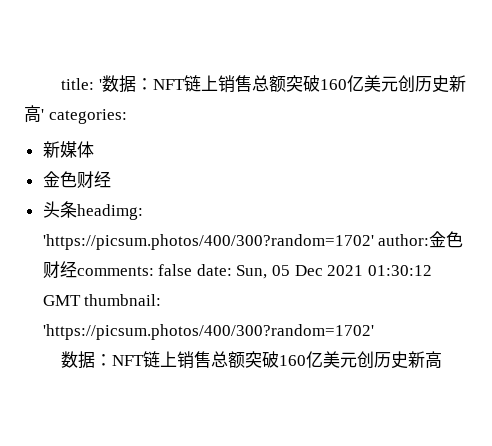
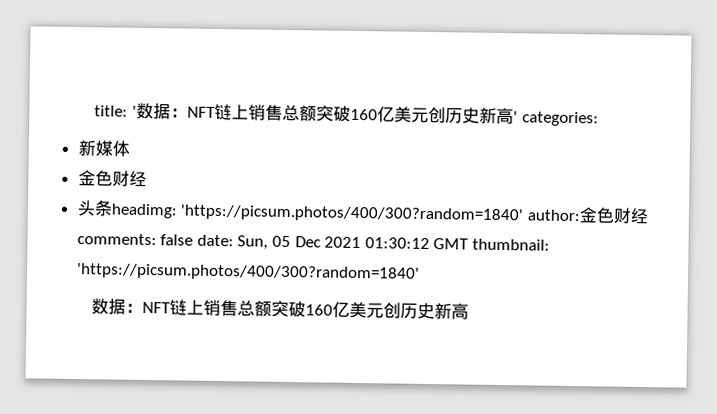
- 头条headimg: 'https://picsum.photos/400/300?random=1702' author:金色财经comments: false date: Sun, 05 Dec 2021 01:30:12 GMT thumbnail: 'https://picsum.photos/400/300?random=1702'
+ 头条headimg: 'https://picsum.photos/400/300?random=1840' author:金色财经comments: false date: Sun, 05 Dec 2021 01:30:12 GMT thumbnail: 'https://picsum.photos/400/300?random=1840'

